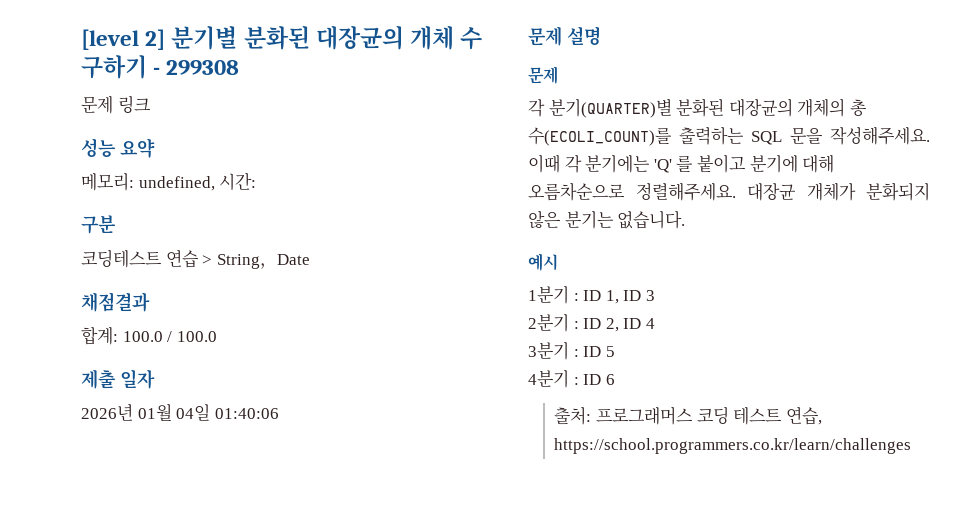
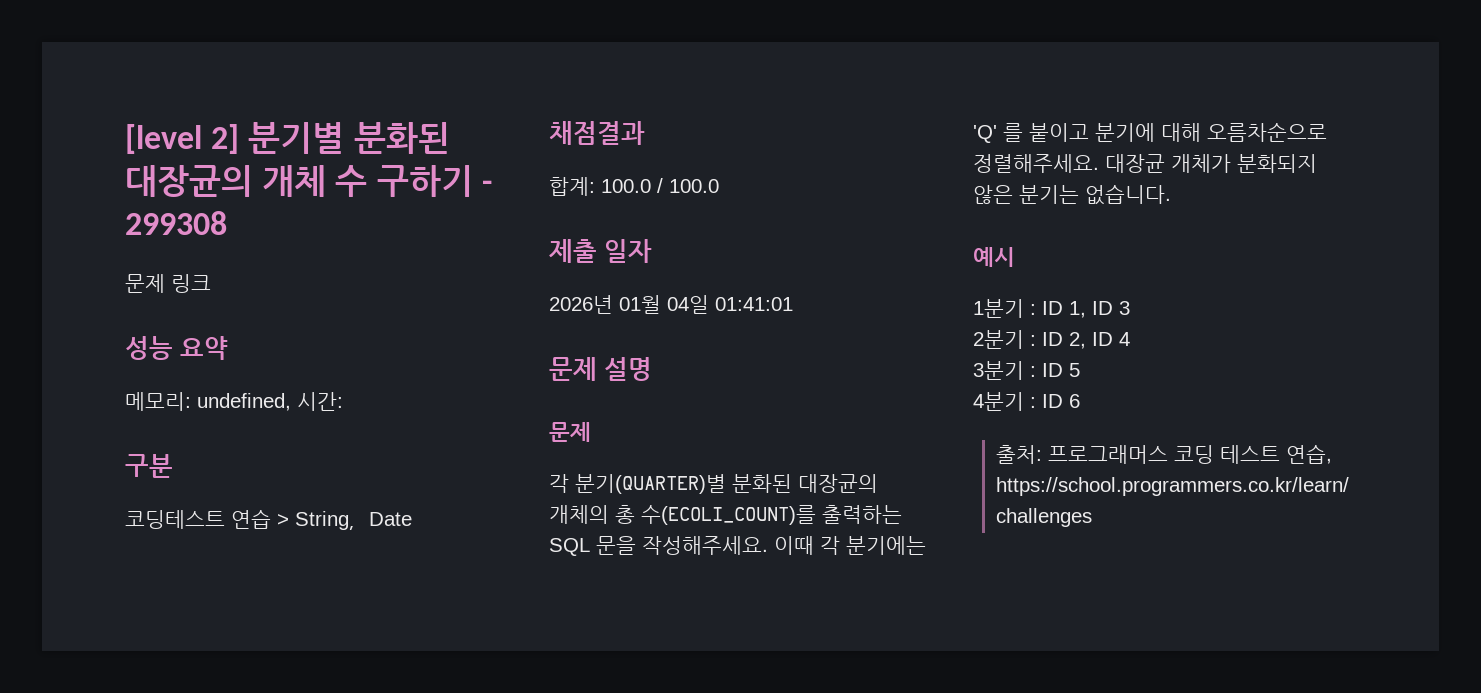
- 2026년 01월 04일 01:40:06
+ 2026년 01월 04일 01:41:01

